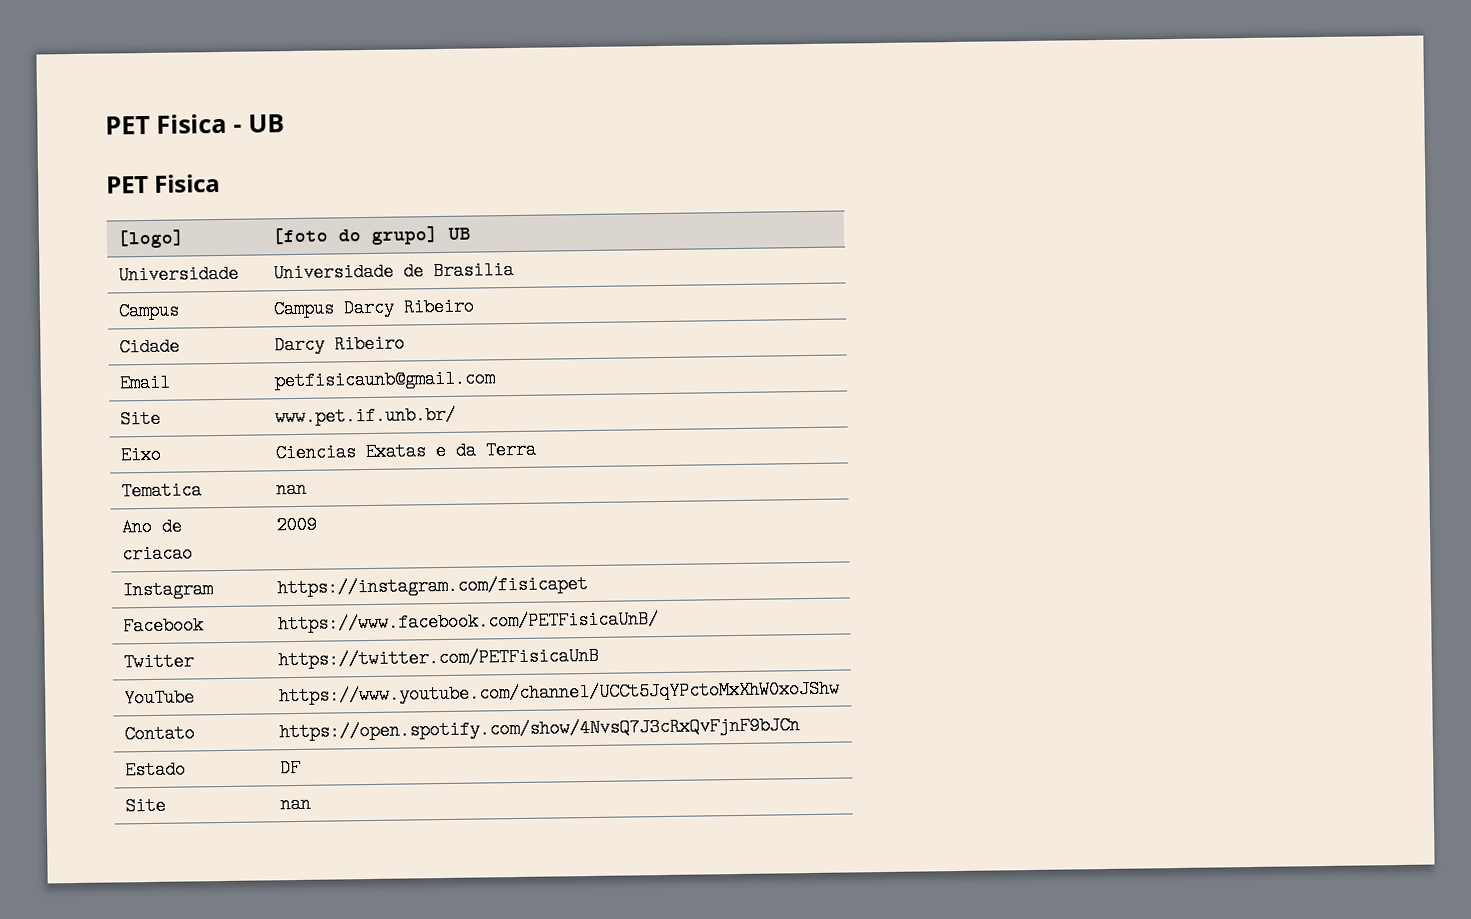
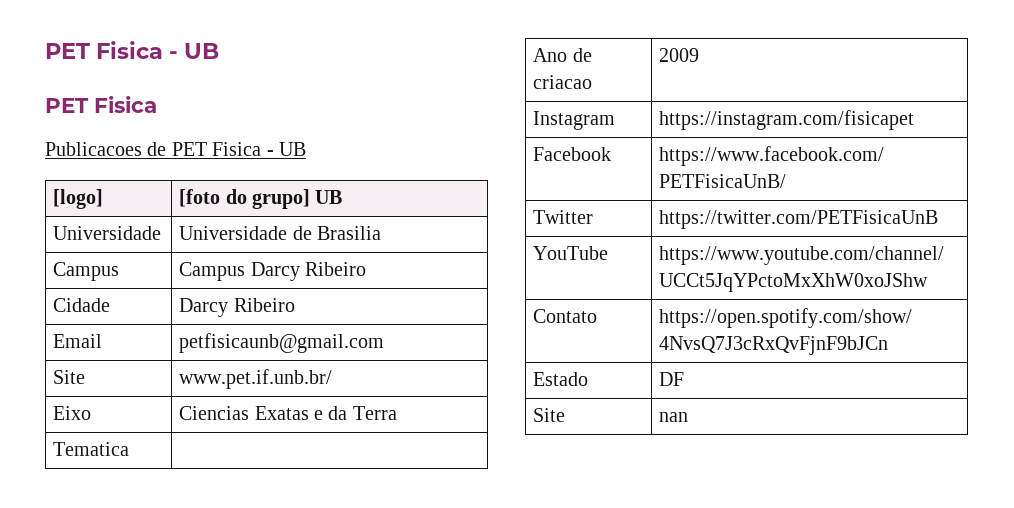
+ Publicacoes de PET Fisica - UB
- Tematica | nan
+ Tematica |

